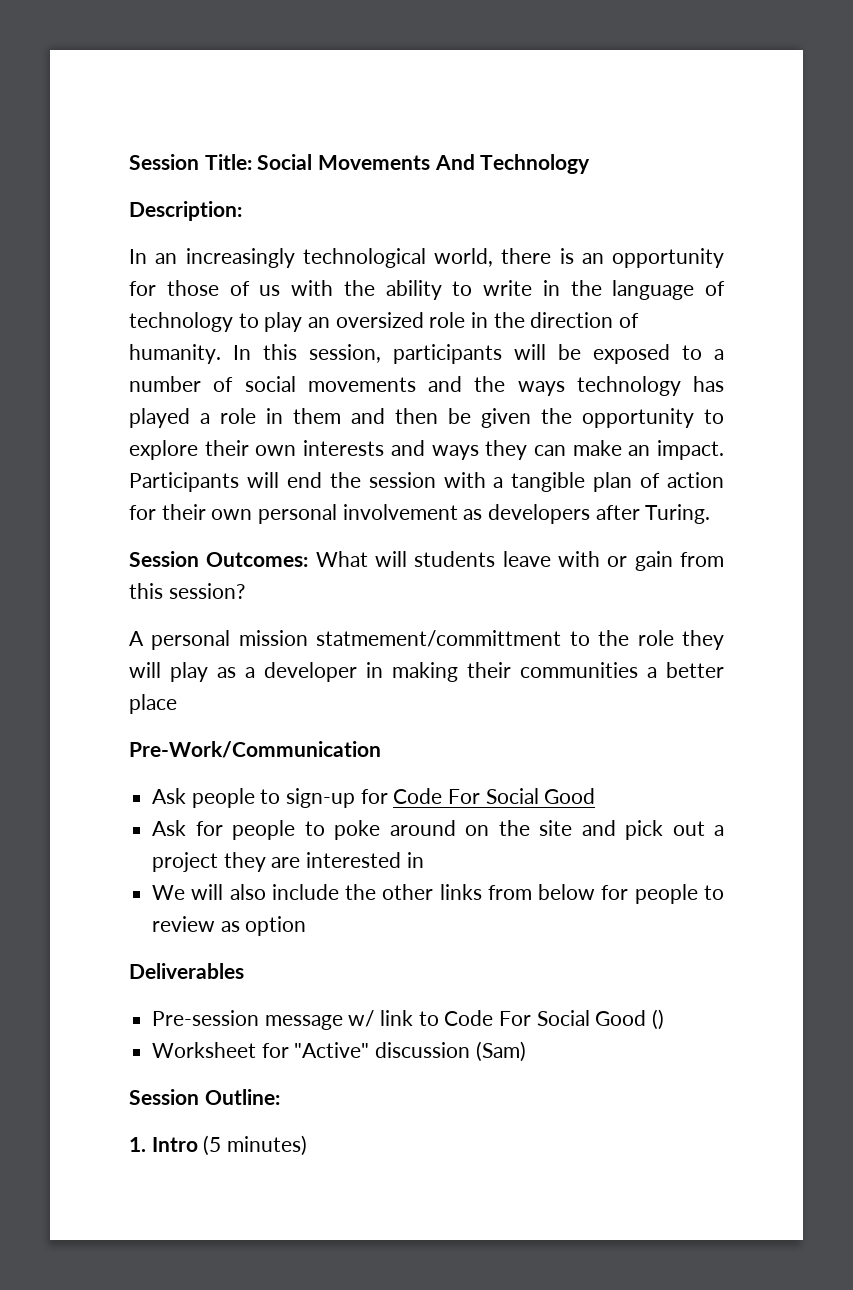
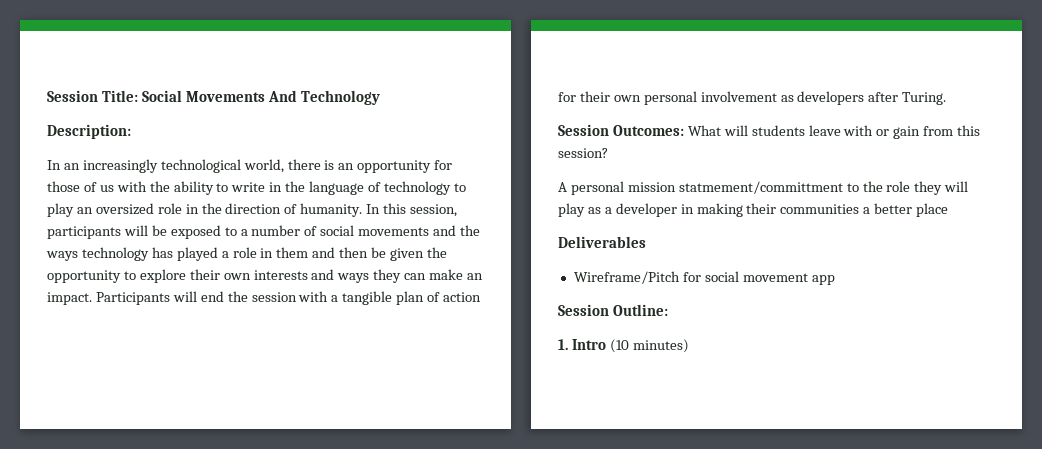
- Pre-Work/Communication
- Ask people to sign-up for Code For Social Good
- Ask for people to poke around on the site and pick out a project they are interested in
- We will also include the other links from below for people to review as option
  Deliverables
- Pre-session message w/ link to Code For Social Good ()
- Worksheet for "Active" discussion (Sam)
+ Wireframe/Pitch for social movement app
- 1. Intro (5 minutes)
+ 1. Intro (10 minutes)

